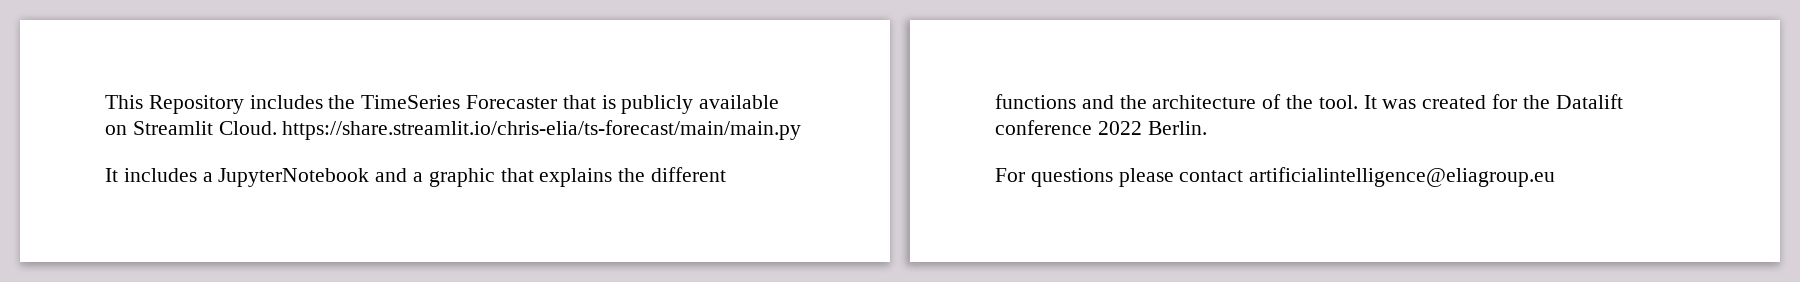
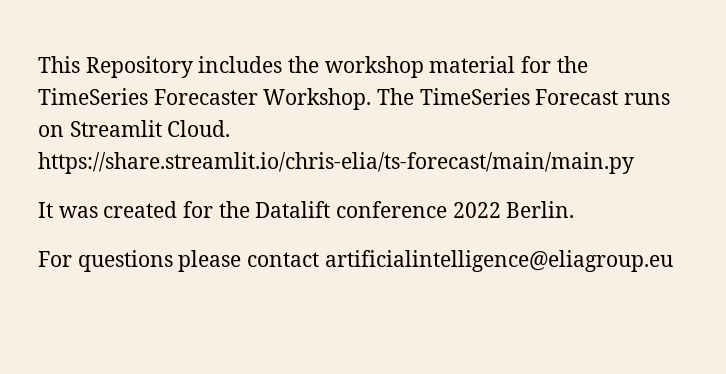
- This Repository includes the TimeSeries Forecaster that is publicly available on Streamlit Cloud. https://share.streamlit.io/chris-elia/ts-forecast/main/main.py
+ This Repository includes the workshop material for the TimeSeries Forecaster Workshop. The TimeSeries Forecast runs on Streamlit Cloud. https://share.streamlit.io/chris-elia/ts-forecast/main/main.py
- It includes a JupyterNotebook and a graphic that explains the different functions and the architecture of the tool. It was created for the Datalift conference 2022 Berlin.
+ It was created for the Datalift conference 2022 Berlin.

